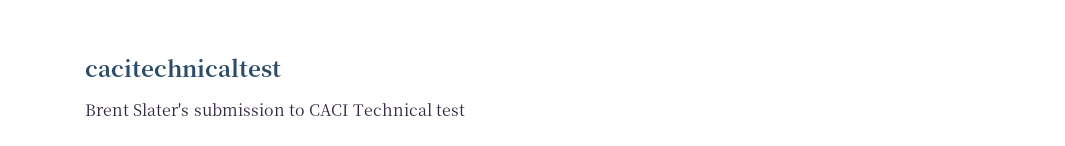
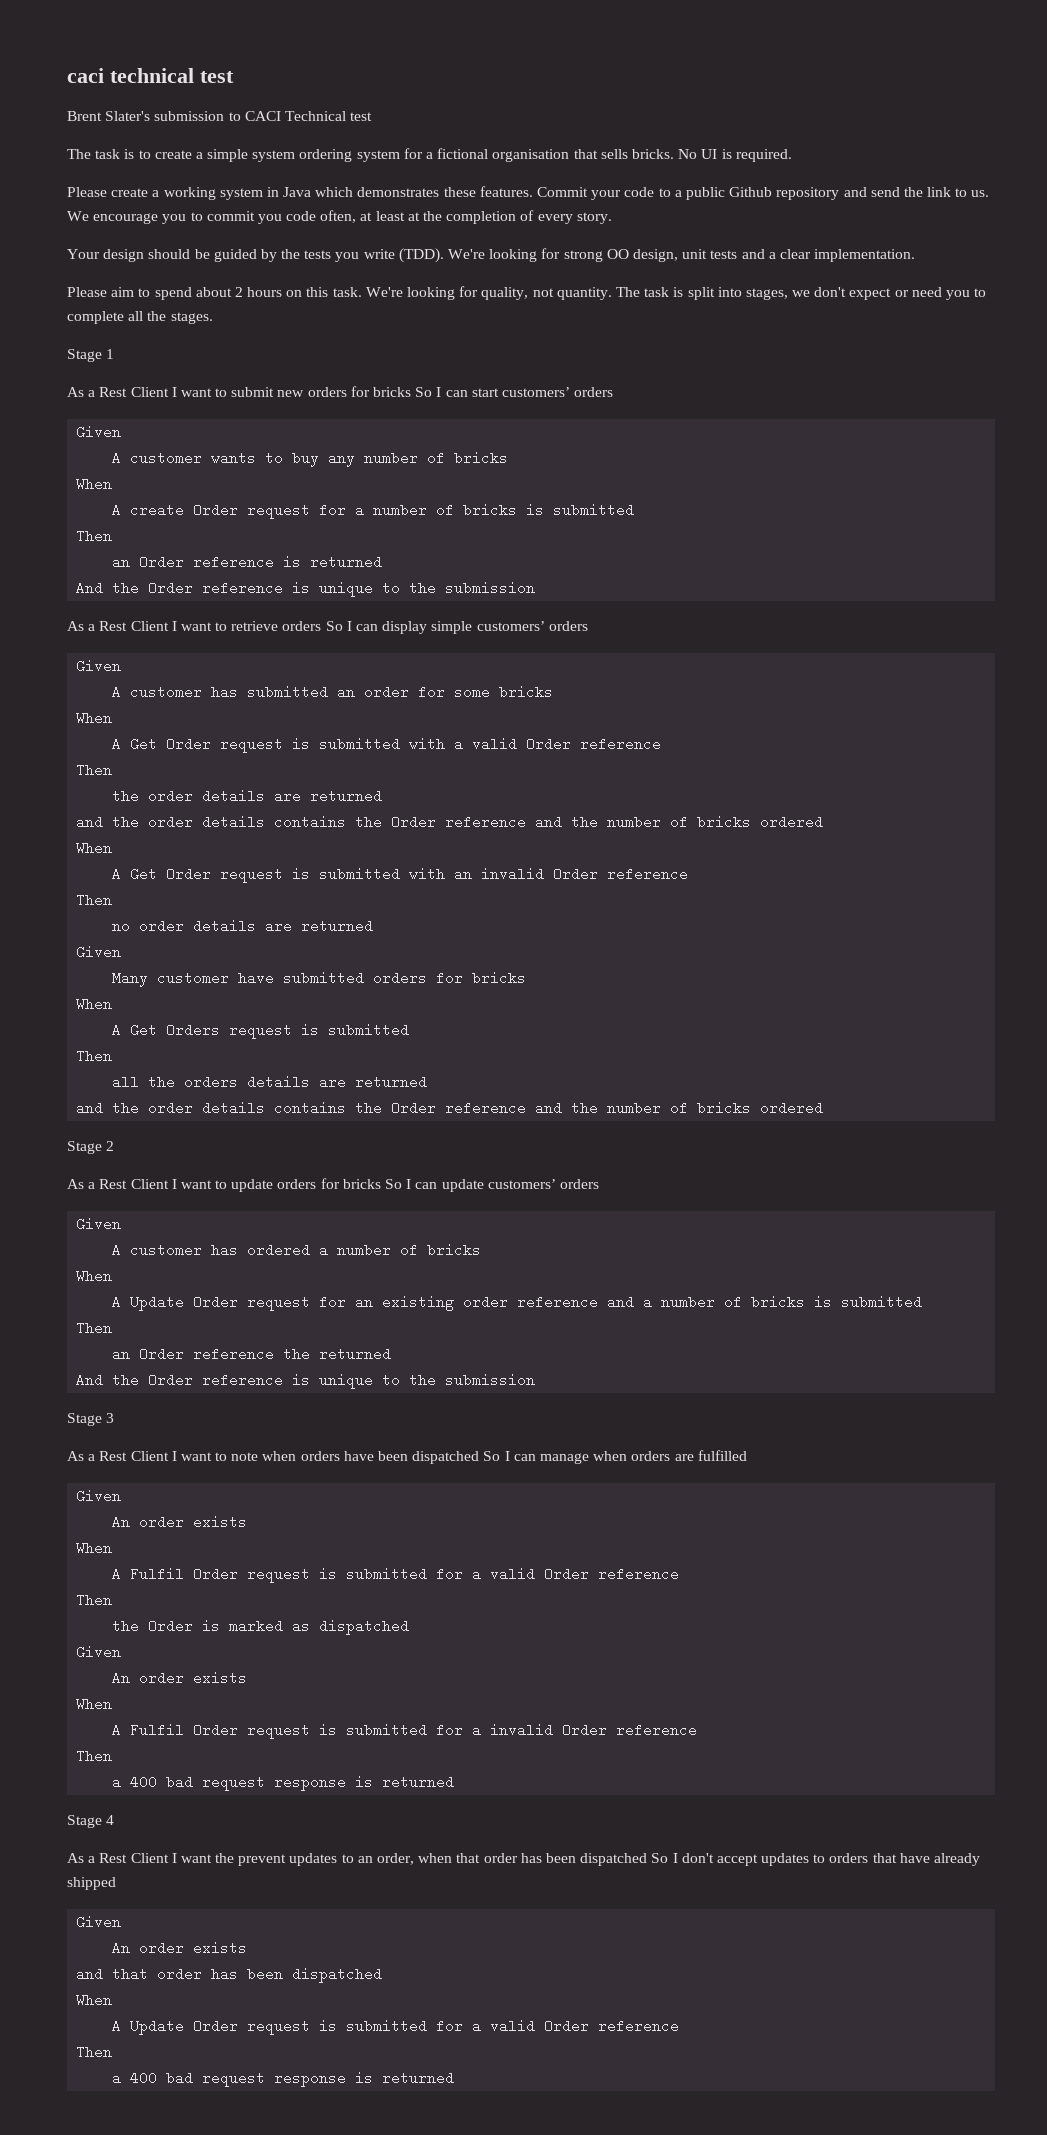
- cacitechnicaltest
+ caci technical test
+ The task is to create a simple system ordering system for a fictional organisation that sells bricks. No UI is required.
+ Please create a working system in Java which demonstrates these features. Commit your code to a public Github repository and send the link to us. We encourage you to commit you code often, at least at the completion of every story.
+ Your design should be guided by the tests you write (TDD). We're looking for strong OO design, unit tests and a clear implementation.
+ Please aim to spend about 2 hours on this task. We're looking for quality, not quantity. The task is split into stages, we don't expect or need you to complete all the stages.
+ Stage 1
+ As a Rest Client I want to submit new orders for bricks So I can start customers’ orders
+ Given
+ A customer wants to buy any number of bricks
+ When
+ A create Order request for a number of bricks is submitted
+ Then
+ an Order reference is returned
+ And the Order reference is unique to the submission
+ As a Rest Client I want to retrieve orders So I can display simple customers’ orders
+ Given
+ A customer has submitted an order for some bricks
+ When
+ A Get Order request is submitted with a valid Order reference
+ Then
+ the order details are returned
+ and the order details contains the Order reference and the number of bricks ordered
+ When
+ A Get Order request is submitted with an invalid Order reference
+ Then
+ no order details are returned
+ Given
+ Many customer have submitted orders for bricks
+ When
+ A Get Orders request is submitted
+ Then
+ all the orders details are returned
+ and the order details contains the Order reference and the number of bricks ordered
+ Stage 2
+ As a Rest Client I want to update orders for bricks So I can update customers’ orders
+ Given
+ A customer has ordered a number of bricks
+ When
+ A Update Order request for an existing order reference and a number of bricks is submitted
+ Then
+ an Order reference the returned
+ And the Order reference is unique to the submission
+ Stage 3
+ As a Rest Client I want to note when orders have been dispatched So I can manage when orders are fulfilled
+ Given
+ An order exists
+ When
+ A Fulfil Order request is submitted for a valid Order reference
+ Then
+ the Order is marked as dispatched
+ Given
+ An order exists
+ When
+ A Fulfil Order request is submitted for a invalid Order reference
+ Then
+ a 400 bad request response is returned
+ Stage 4
+ As a Rest Client I want the prevent updates to an order, when that order has been dispatched So I don't accept updates to orders that have already shipped
+ Given
+ An order exists
+ and that order has been dispatched
+ When
+ A Update Order request is submitted for a valid Order reference
+ Then
+ a 400 bad request response is returned

